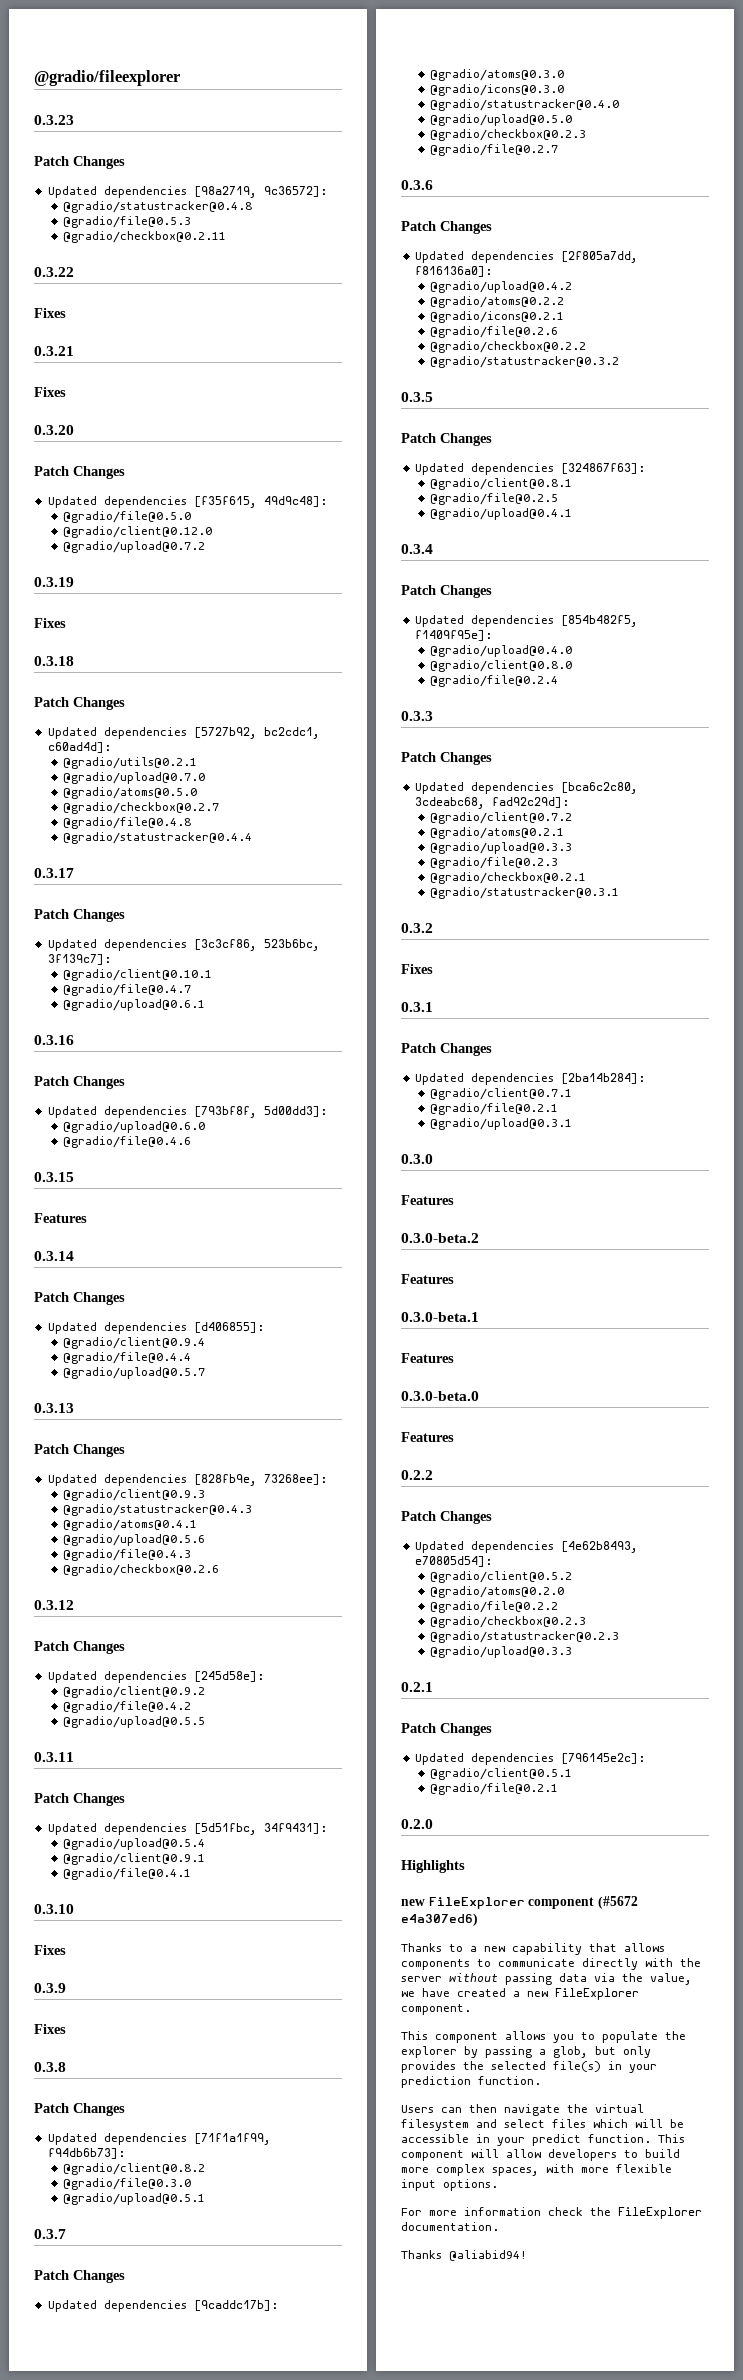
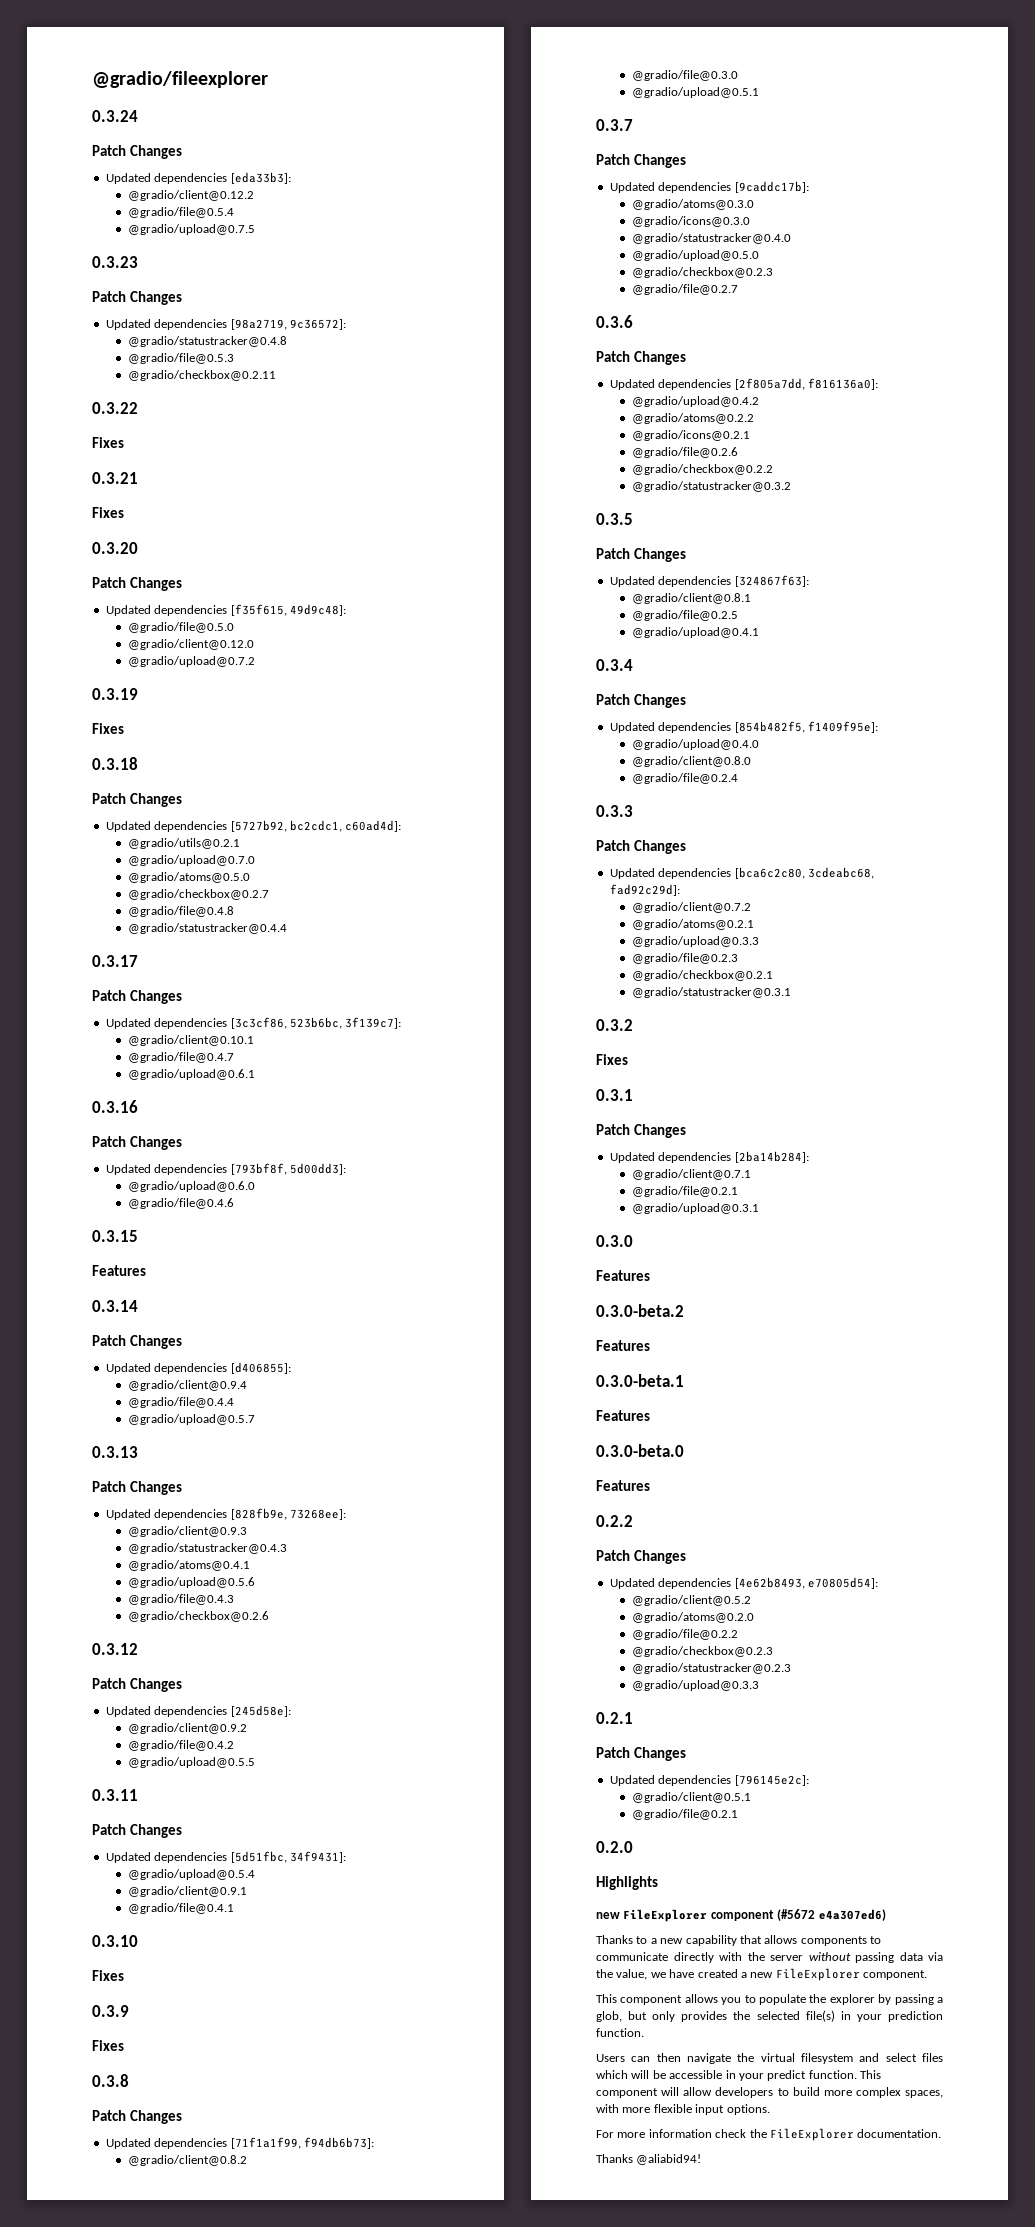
+ 0.3.24
+ Patch Changes
+ Updated dependencies [eda33b3]:
+ @gradio/client@0.12.2
+ @gradio/file@0.5.4
+ @gradio/upload@0.7.5

